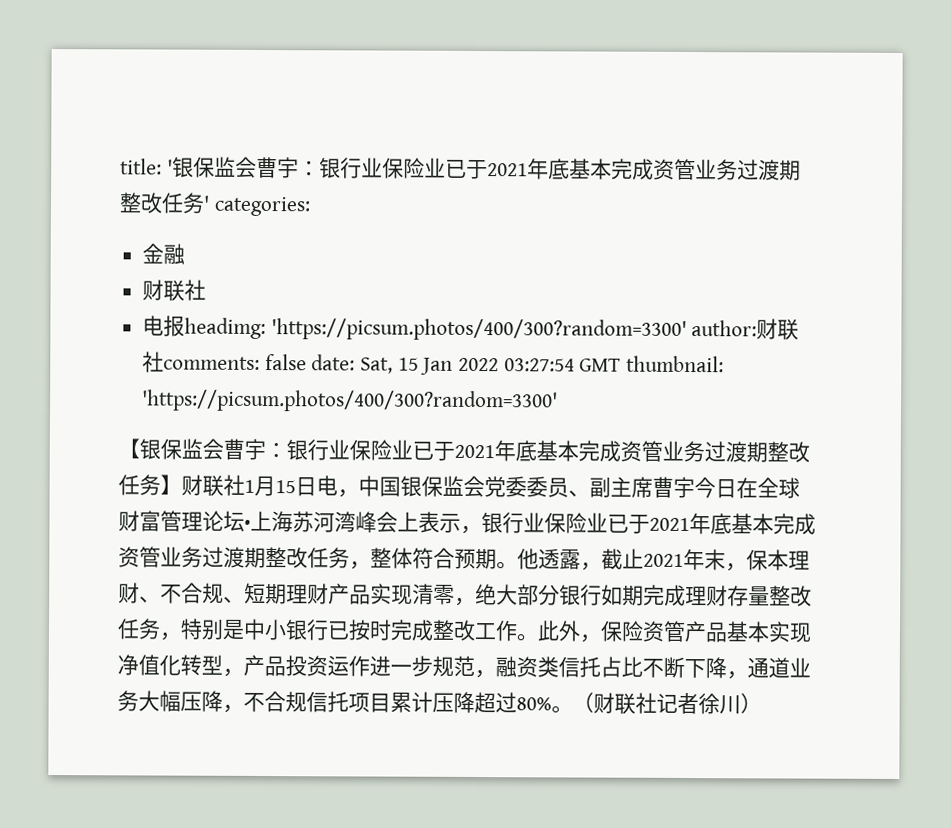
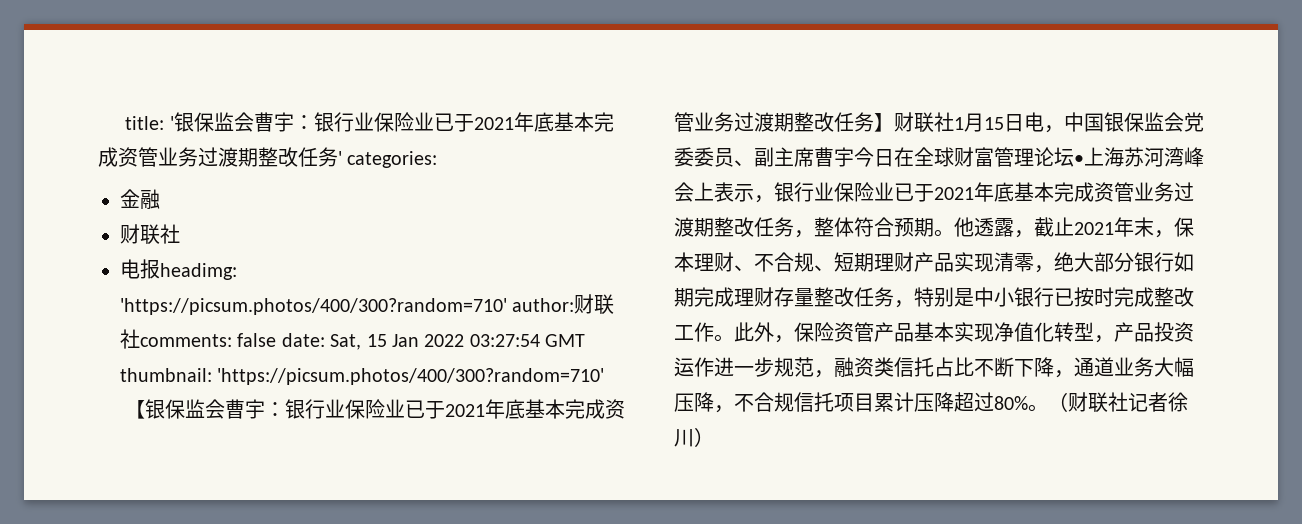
- 电报headimg: 'https://picsum.photos/400/300?random=3300' author:财联社comments: false date: Sat, 15 Jan 2022 03:27:54 GMT thumbnail: 'https://picsum.photos/400/300?random=3300'
+ 电报headimg: 'https://picsum.photos/400/300?random=710' author:财联社comments: false date: Sat, 15 Jan 2022 03:27:54 GMT thumbnail: 'https://picsum.photos/400/300?random=710'

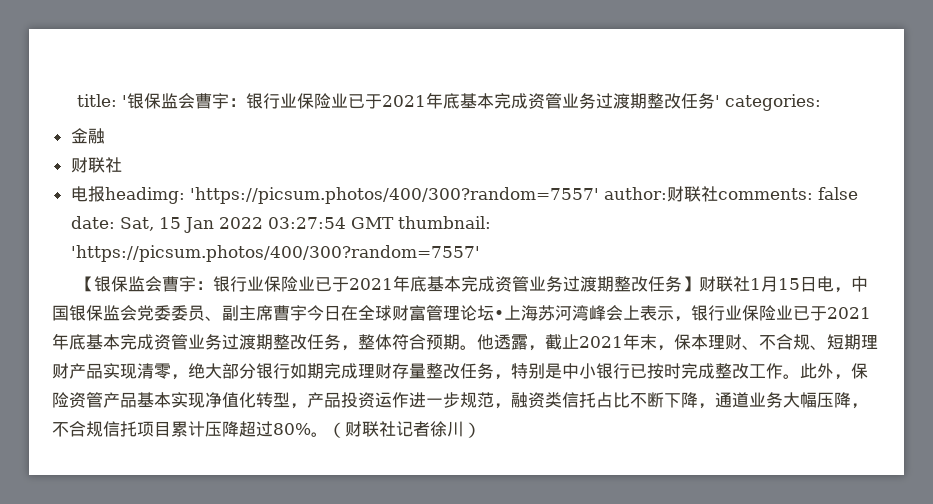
- 电报headimg: 'https://picsum.photos/400/300?random=710' author:财联社comments: false date: Sat, 15 Jan 2022 03:27:54 GMT thumbnail: 'https://picsum.photos/400/300?random=710'
+ 电报headimg: 'https://picsum.photos/400/300?random=7557' author:财联社comments: false date: Sat, 15 Jan 2022 03:27:54 GMT thumbnail: 'https://picsum.photos/400/300?random=7557'

